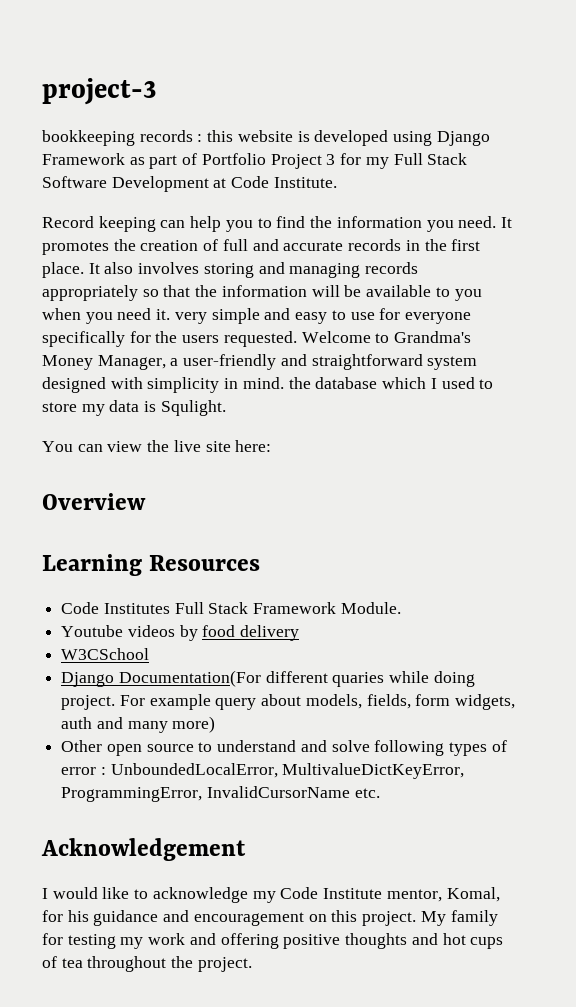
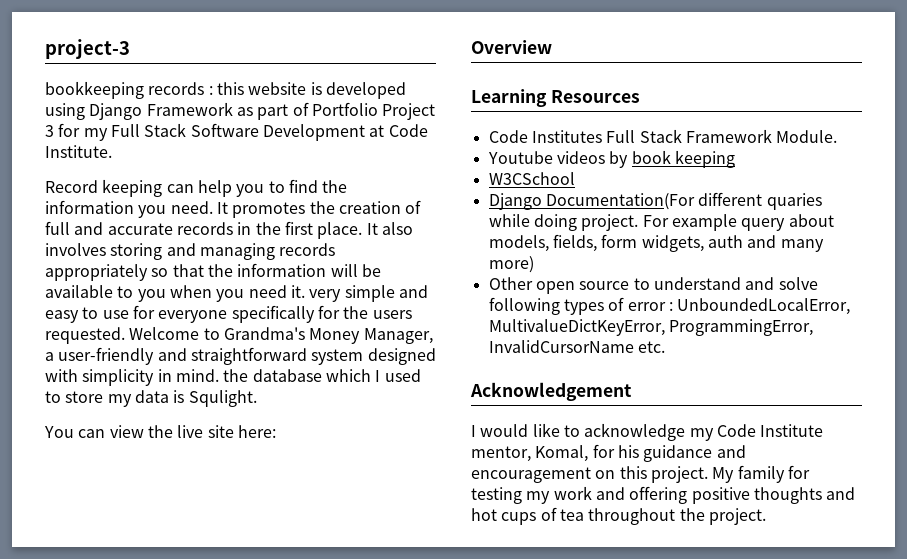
- Youtube videos by food delivery
+ Youtube videos by book keeping

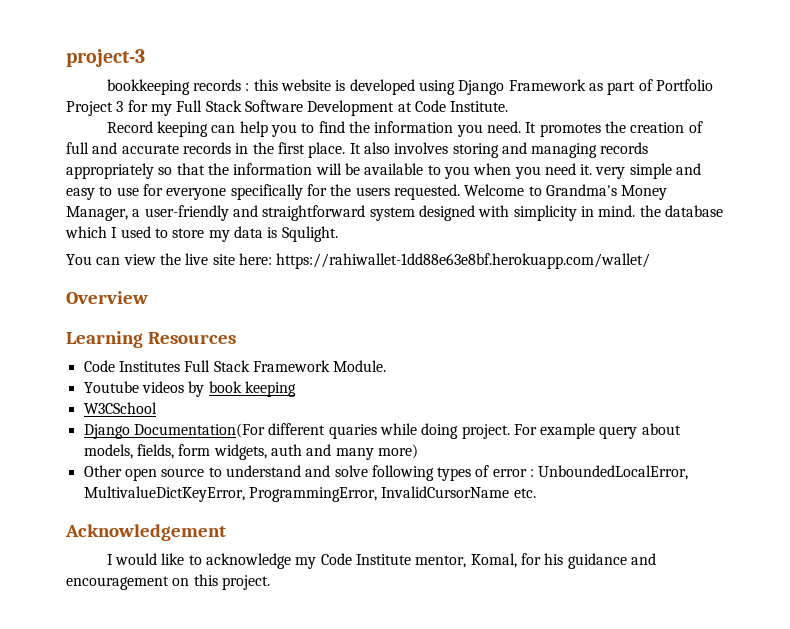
- You can view the live site here:
+ You can view the live site here: https://rahiwallet-1dd88e63e8bf.herokuapp.com/wallet/
- My family for testing my work and offering positive thoughts and hot cups of tea throughout the project.

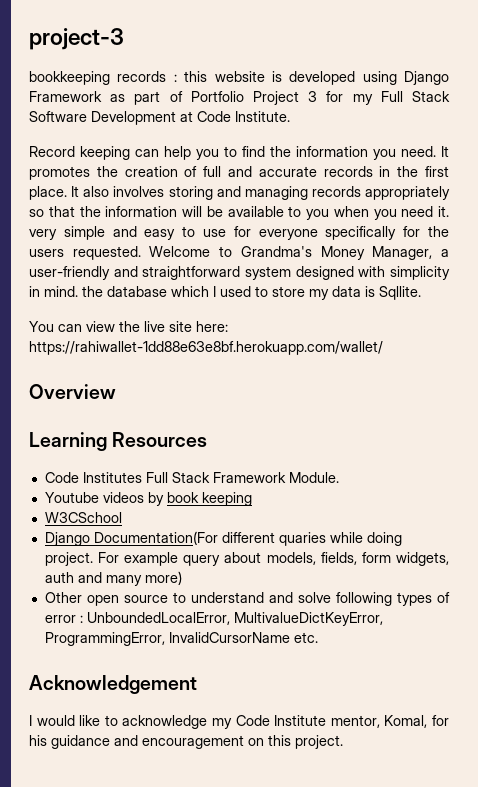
- Welcome to Grandma's Money Manager, a user-friendly and straightforward system designed with simplicity in mind. the database which I used to store my data is Squlight.
+ Welcome to Grandma's Money Manager, a user-friendly and straightforward system designed with simplicity in mind. the database which I used to store my data is Sqllite.

